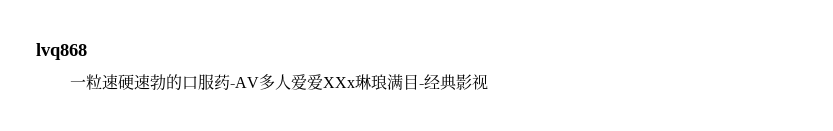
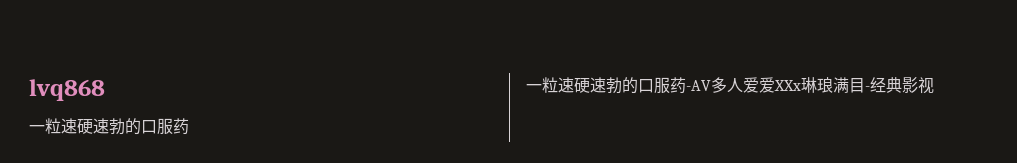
  lvq868
+ 一粒速硬速勃的口服药

